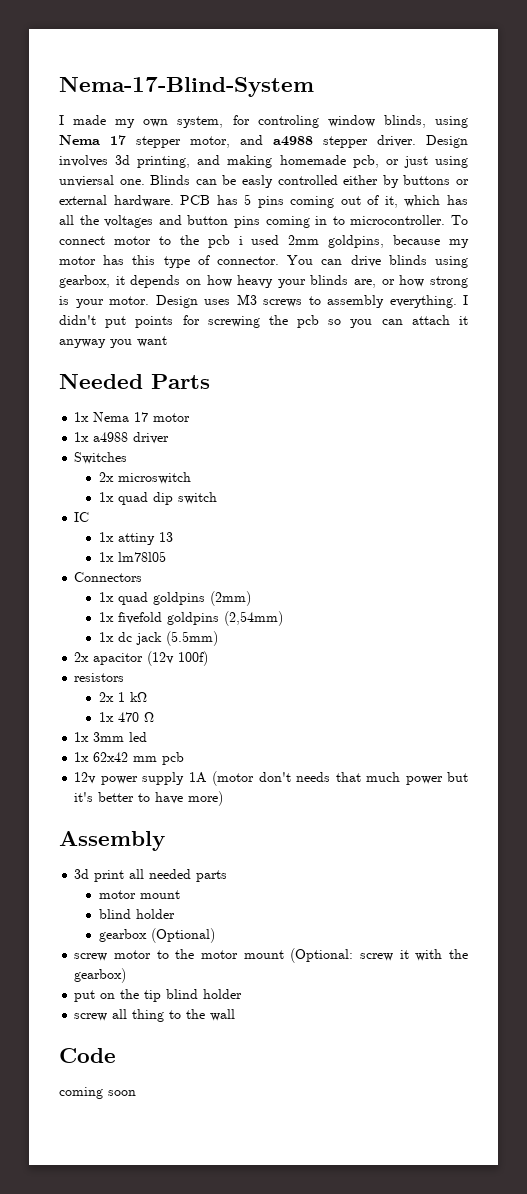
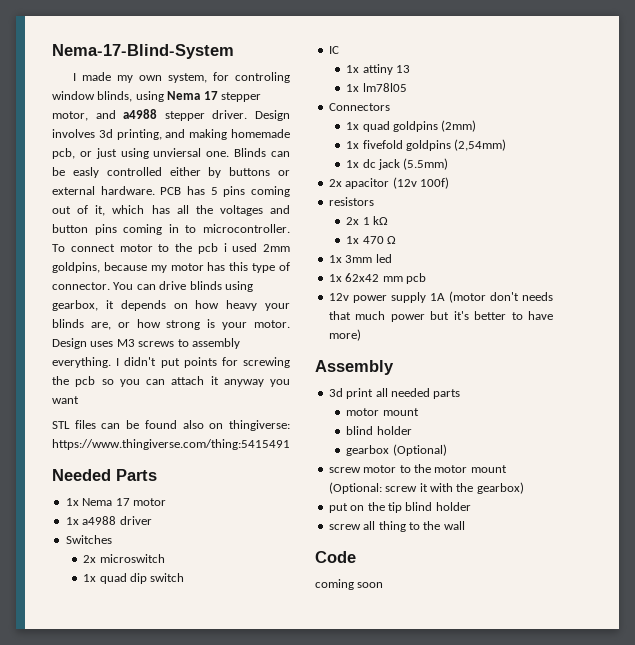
+ STL files can be found also on thingiverse: https://www.thingiverse.com/thing:5415491

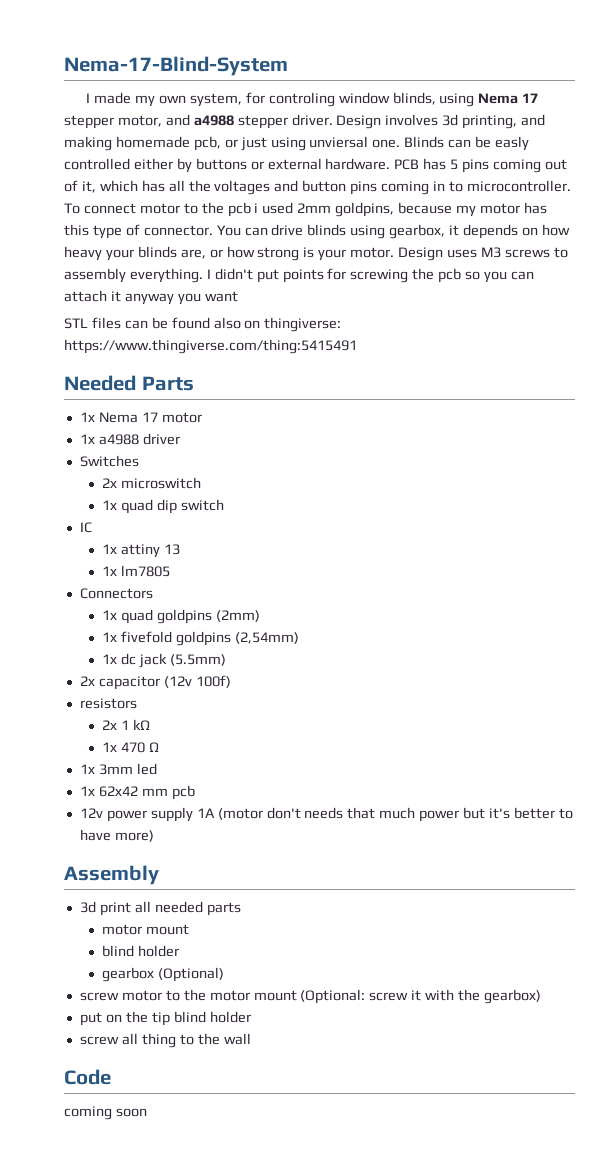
- 1x lm78l05
+ 1x lm7805
- 2x apacitor (12v 100f)
+ 2x capacitor (12v 100f)

